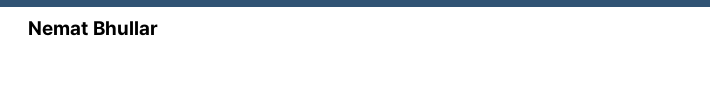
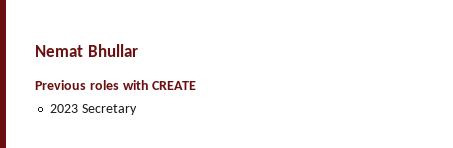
+ Previous roles with CREATE
+ 2023 Secretary

